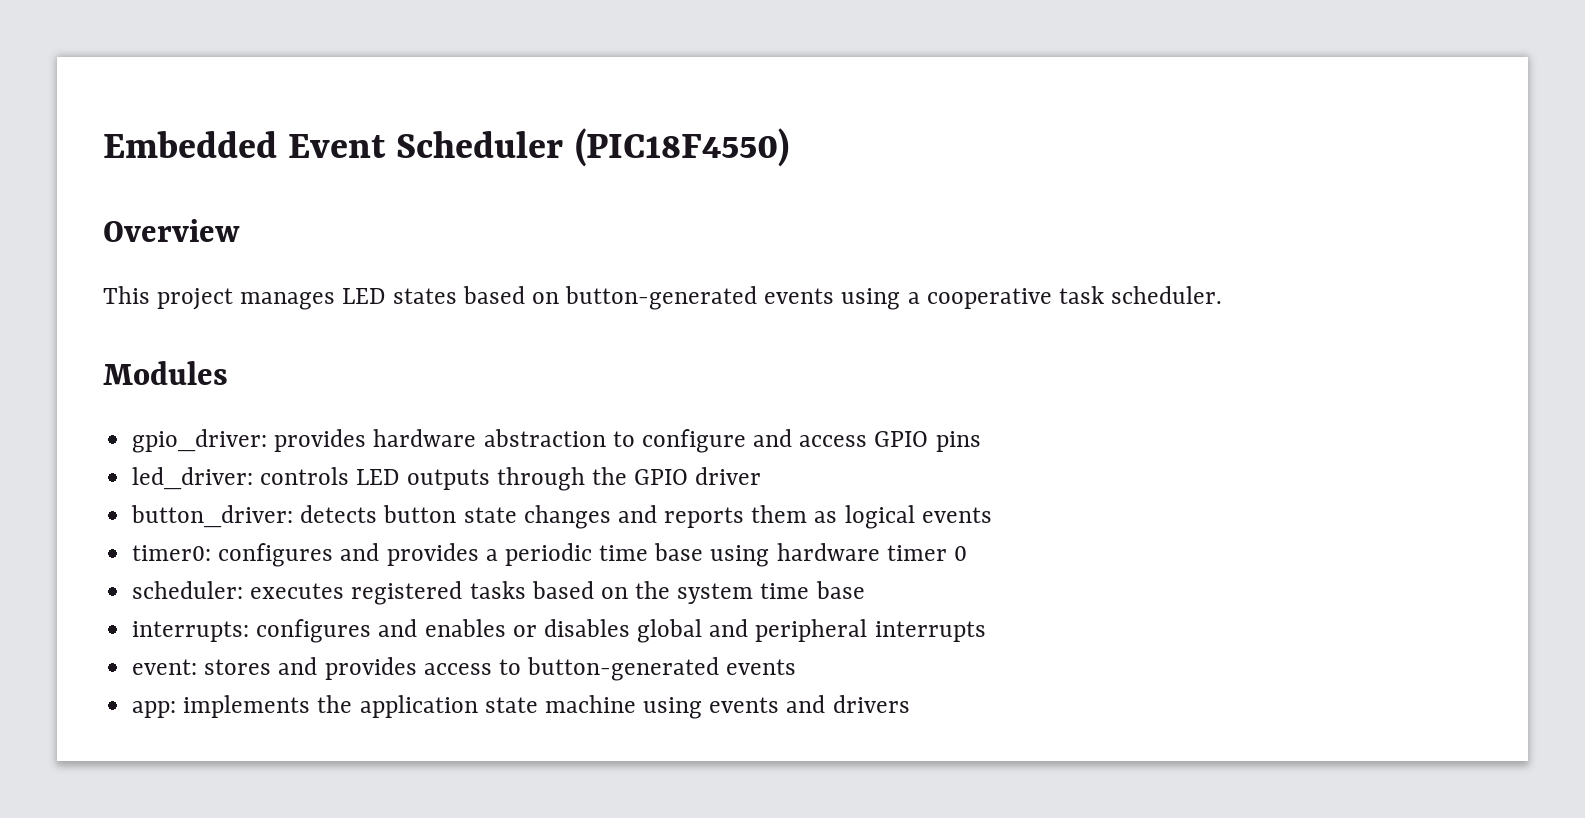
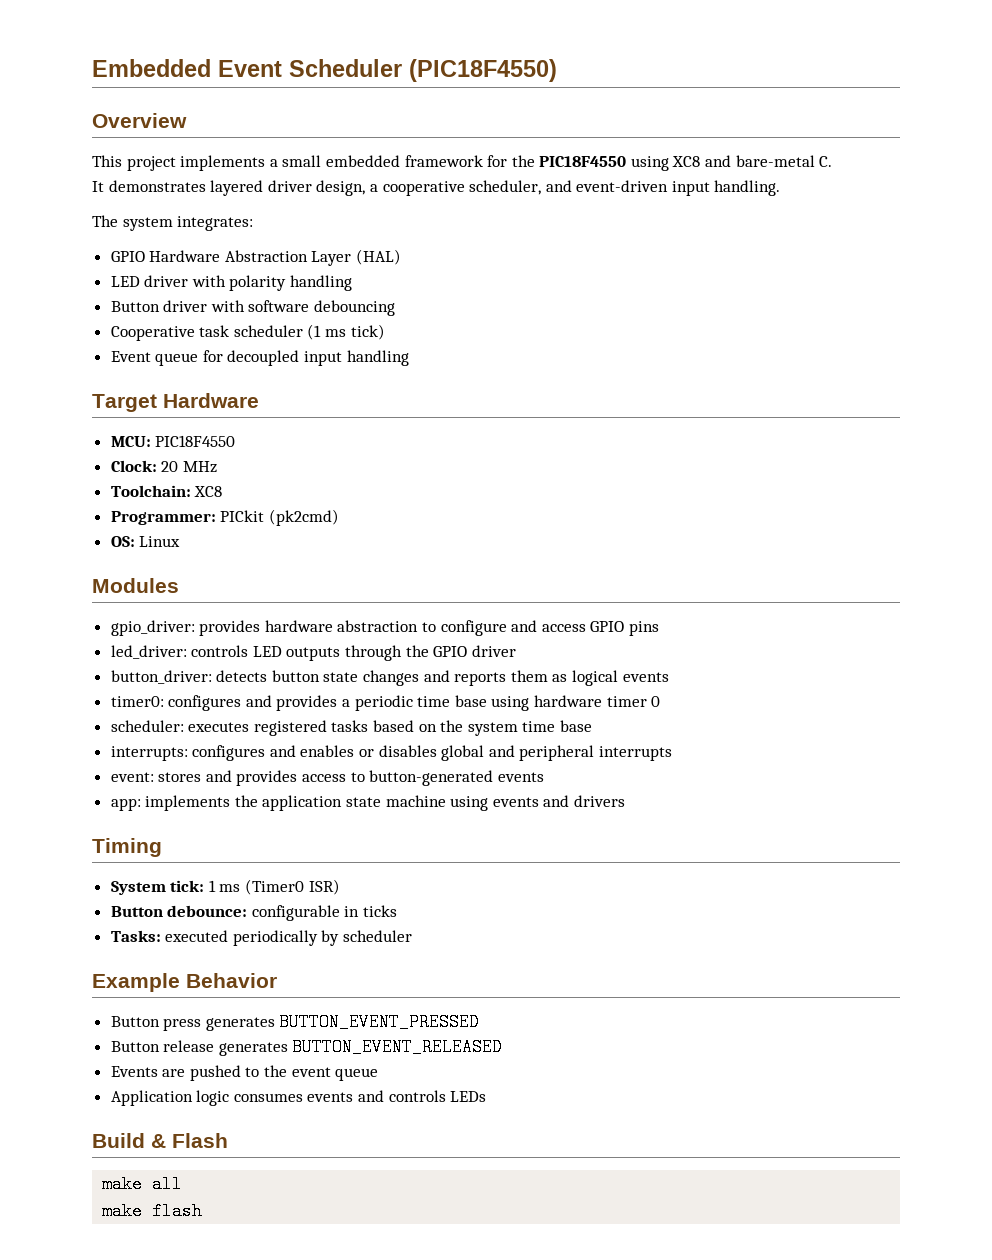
- This project manages LED states based on button-generated events using a cooperative task scheduler.
+ This project implements a small embedded framework for the PIC18F4550 using XC8 and bare-metal C.
+ It demonstrates layered driver design, a cooperative scheduler, and event-driven input handling.
+ The system integrates:
+ GPIO Hardware Abstraction Layer (HAL)
+ LED driver with polarity handling
+ Button driver with software debouncing
+ Cooperative task scheduler (1 ms tick)
+ Event queue for decoupled input handling
+ Target Hardware
+ MCU: PIC18F4550
+ Clock: 20 MHz
+ Toolchain: XC8
+ Programmer: PICkit (pk2cmd)
+ OS: Linux
+ Timing
+ System tick: 1 ms (Timer0 ISR)
+ Button debounce: configurable in ticks
+ Tasks: executed periodically by scheduler
+ Example Behavior
+ Button press generates BUTTON_EVENT_PRESSED
+ Button release generates BUTTON_EVENT_RELEASED
+ Events are pushed to the event queue
+ Application logic consumes events and controls LEDs
+ Build & Flash
+ make all
+ make flash

